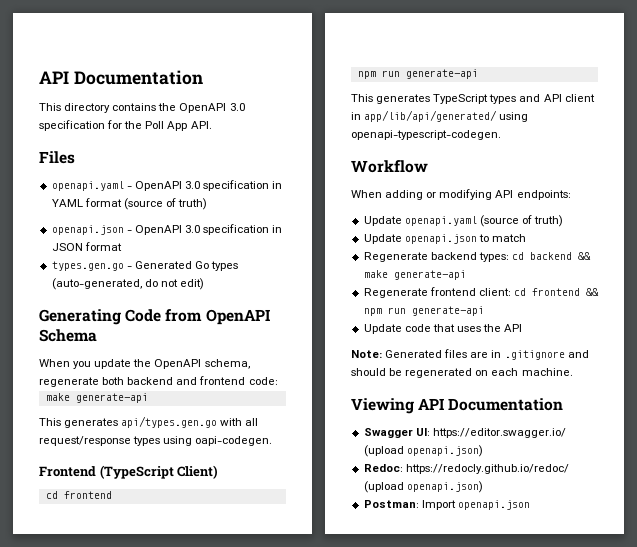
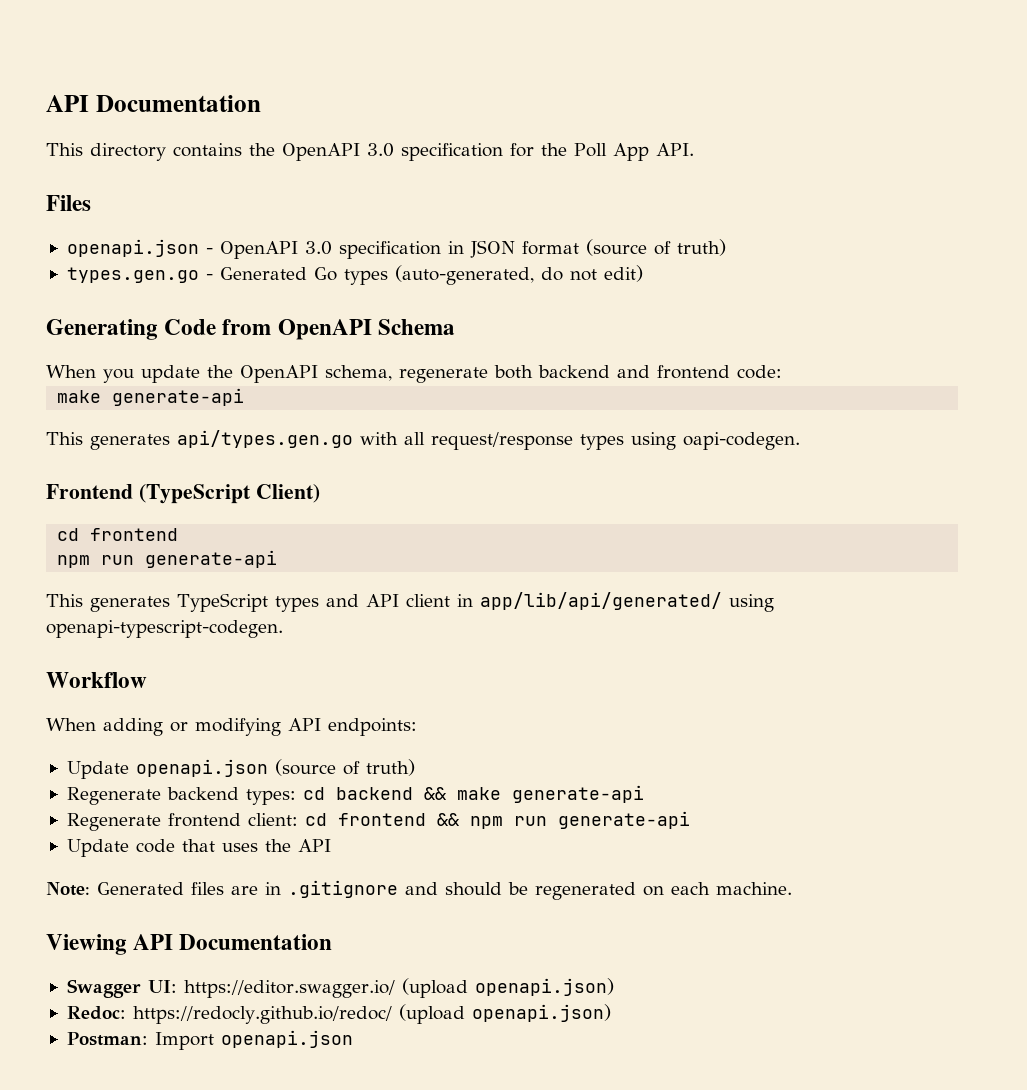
- openapi.yaml - OpenAPI 3.0 specification in YAML format (source of truth)
- openapi.json - OpenAPI 3.0 specification in JSON format
+ openapi.json - OpenAPI 3.0 specification in JSON format (source of truth)
- Update openapi.yaml (source of truth)
- Update openapi.json to match
+ Update openapi.json (source of truth)

